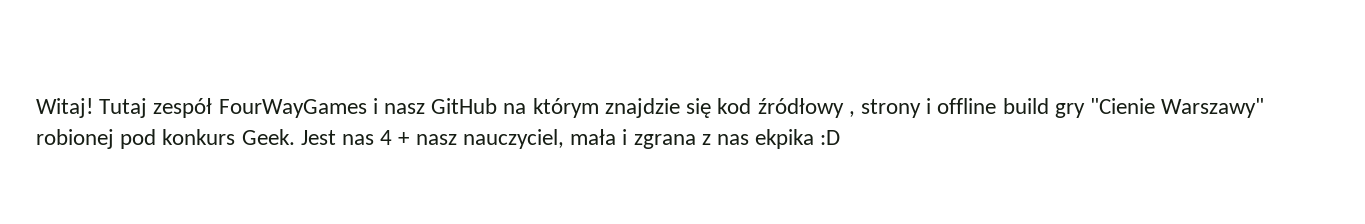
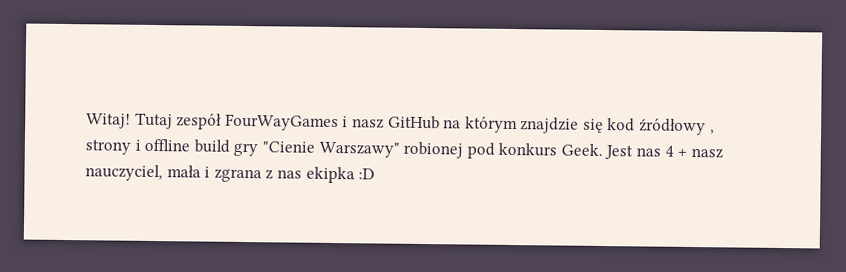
- Jest nas 4 + nasz nauczyciel, mała i zgrana z nas ekpika :D
+ Jest nas 4 + nasz nauczyciel, mała i zgrana z nas ekipka :D

